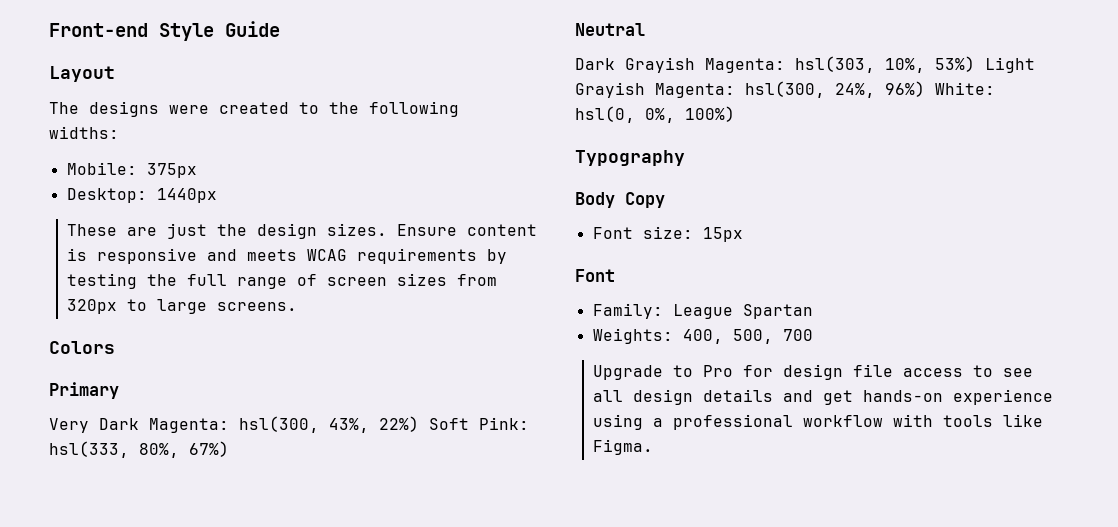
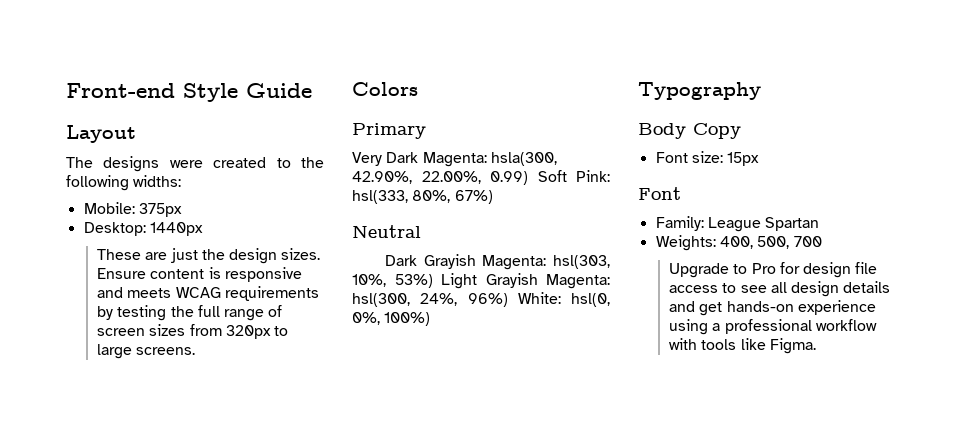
- Very Dark Magenta: hsl(300, 43%, 22%) Soft Pink: hsl(333, 80%, 67%)
+ Very Dark Magenta: hsla(300, 42.90%, 22.00%, 0.99) Soft Pink: hsl(333, 80%, 67%)

